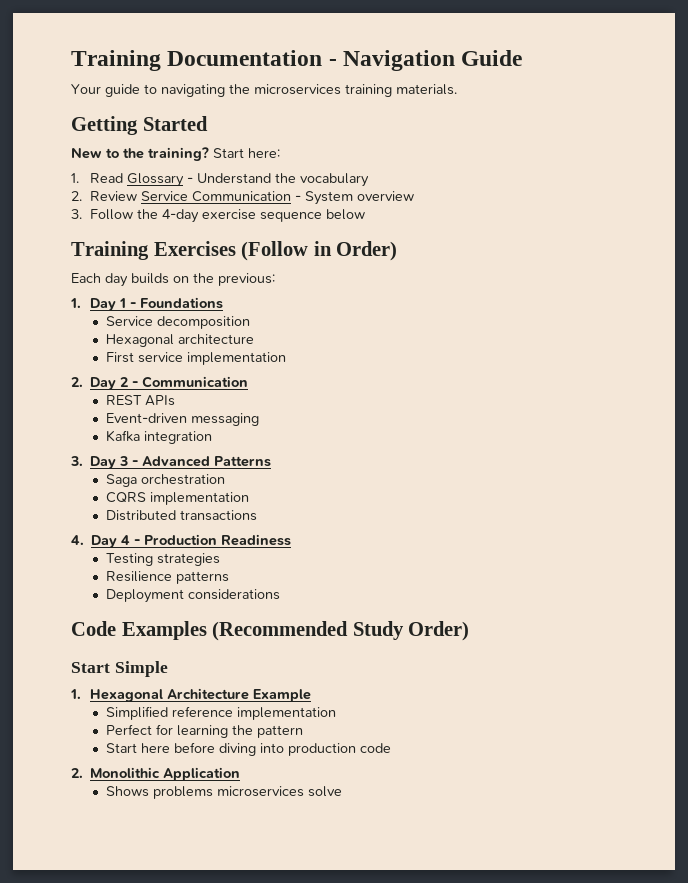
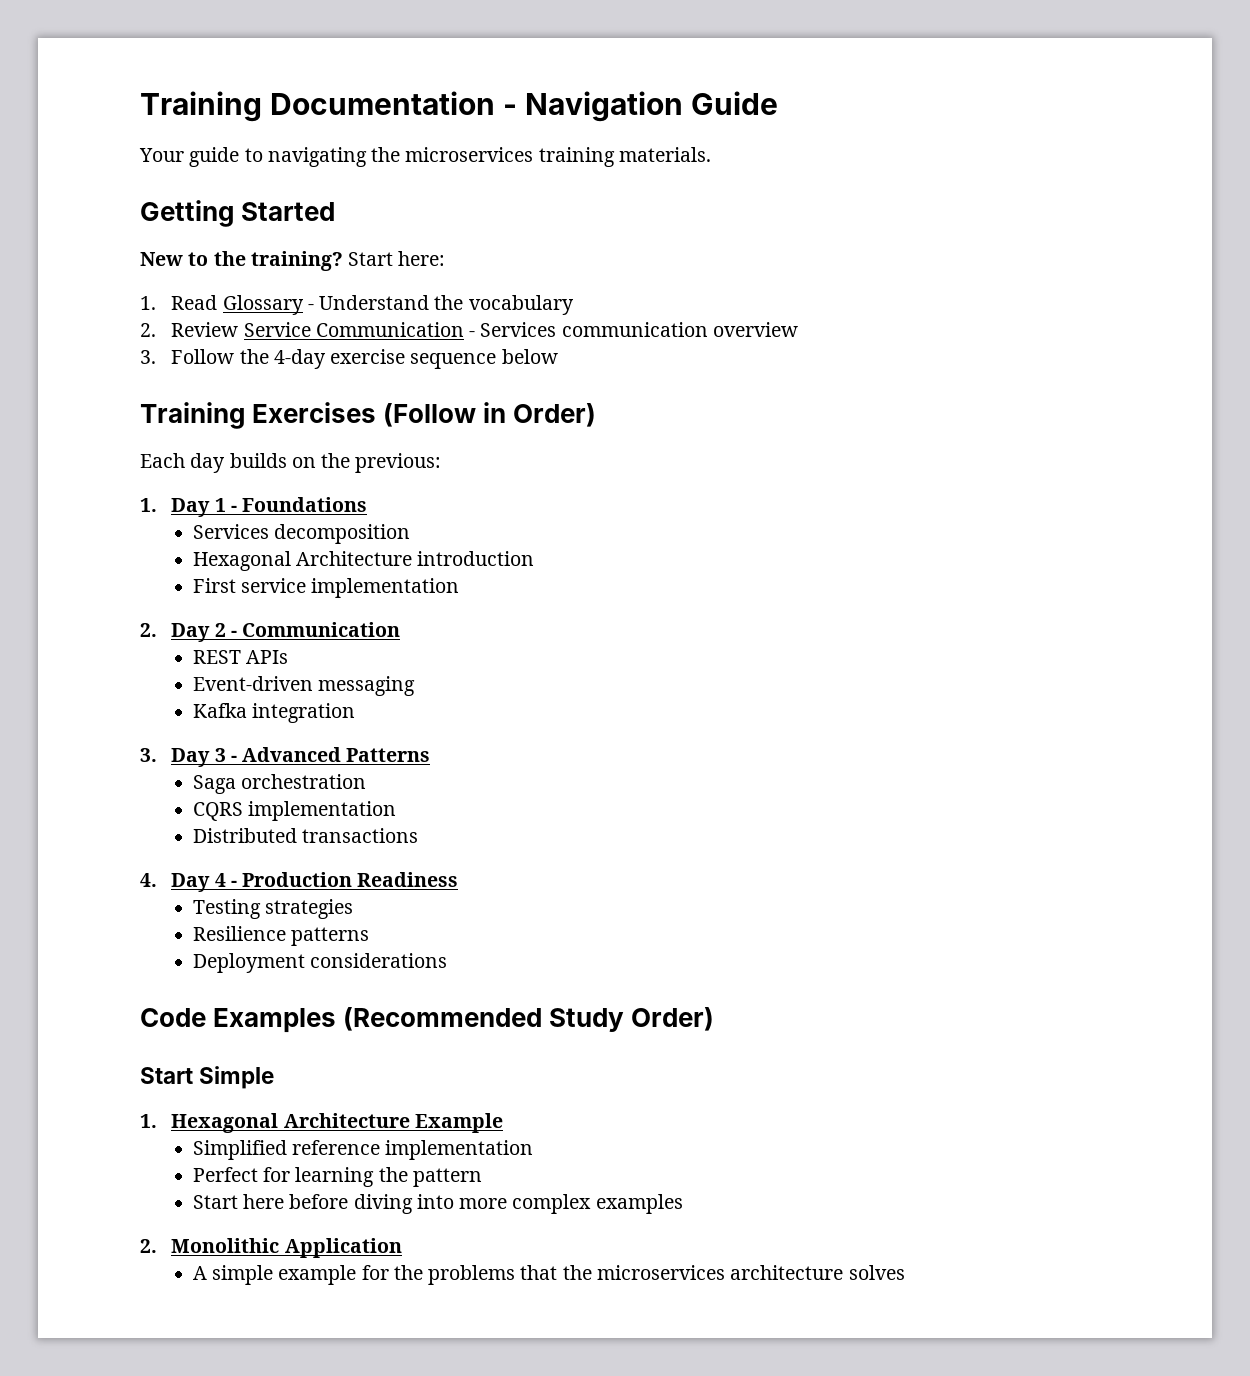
- 2. Review Service Communication - System overview
+ 2. Review Service Communication - Services communication overview
- Service decomposition
+ Services decomposition
- Hexagonal architecture
+ Hexagonal Architecture introduction
- Start here before diving into production code
+ Start here before diving into more complex examples
- Shows problems microservices solve
+ A simple example for the problems that the microservices architecture solves

